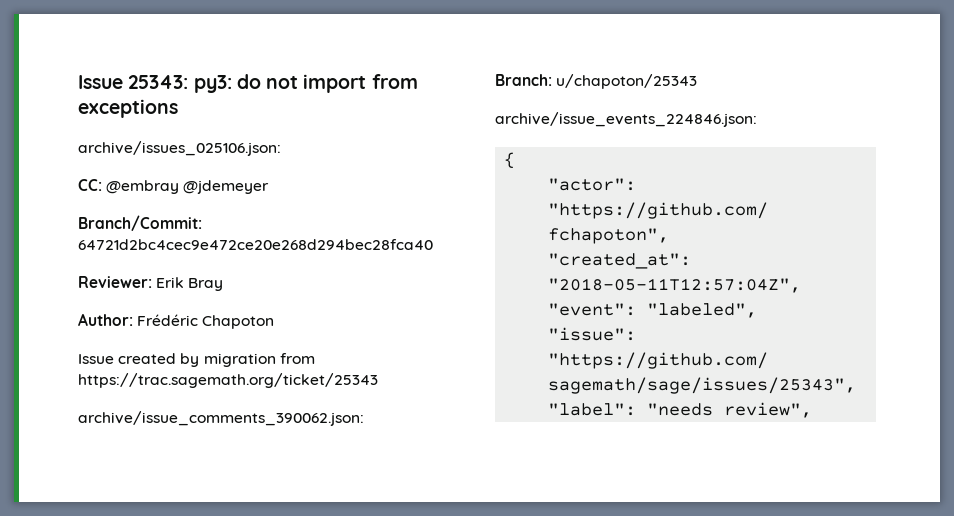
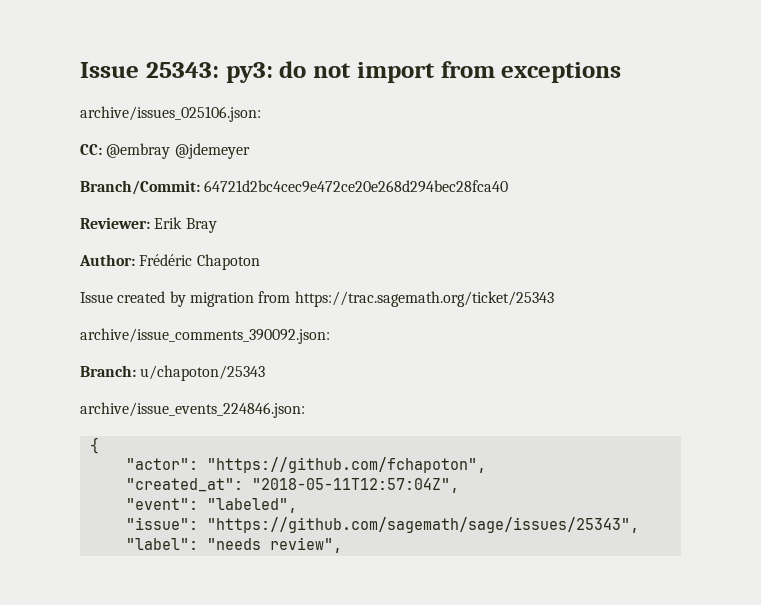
- archive/issue_comments_390062.json:
+ archive/issue_comments_390092.json:

